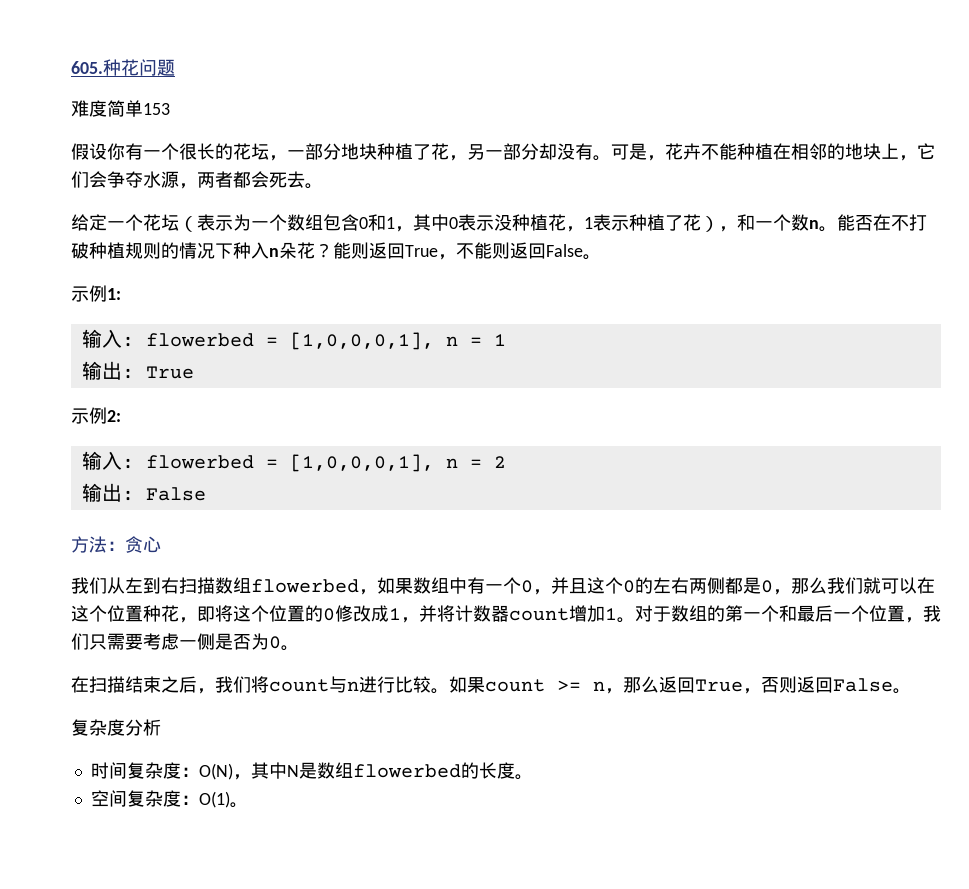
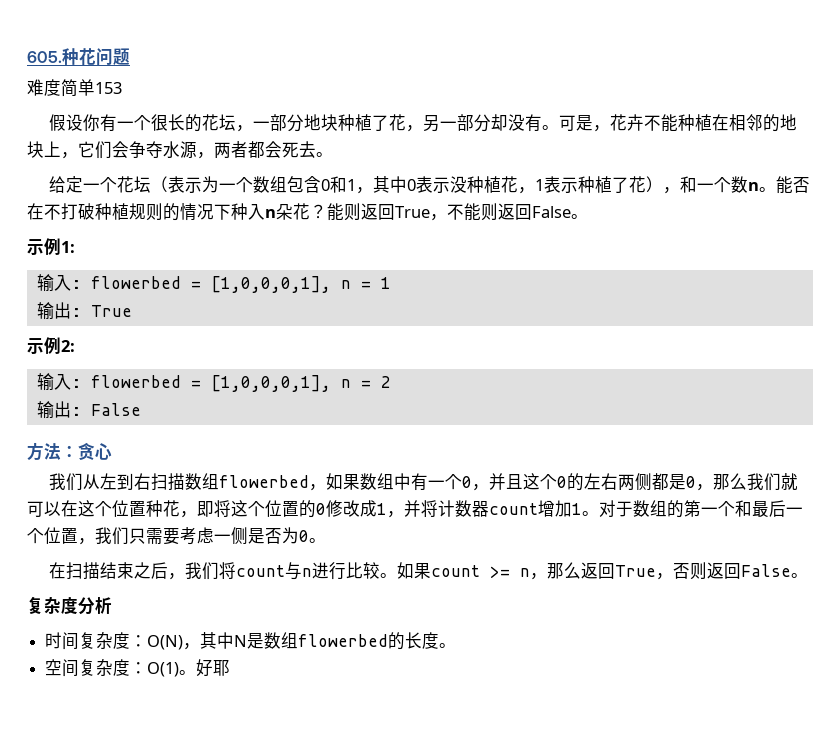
+ 好耶

